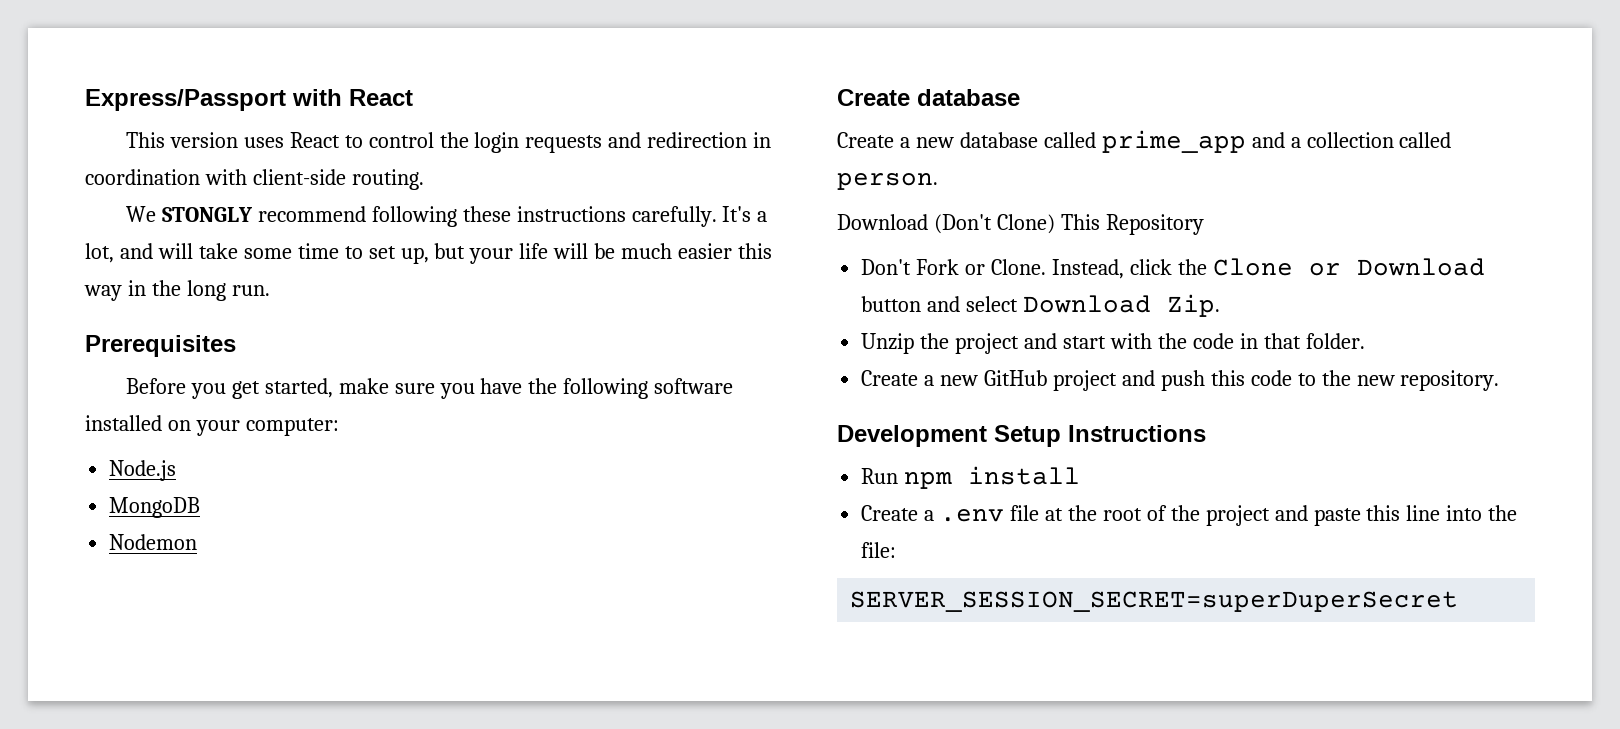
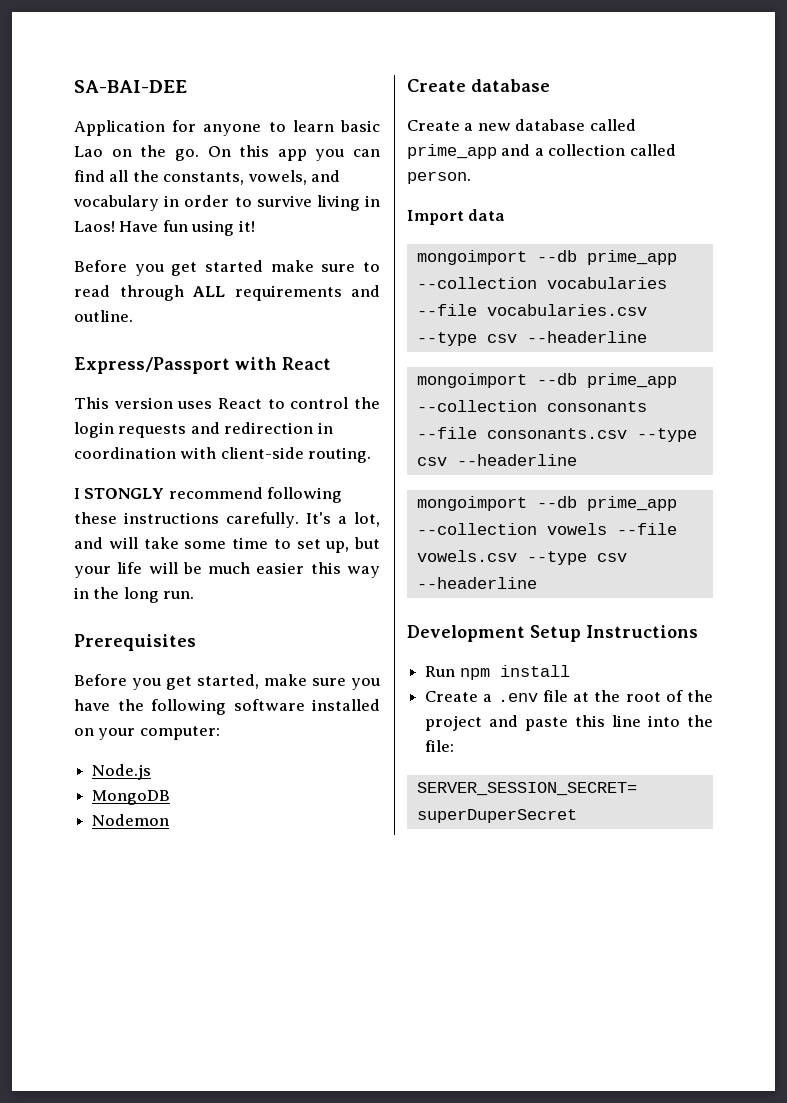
+ SA-BAI-DEE
+ Application for anyone to learn basic Lao on the go. On this app you can find all the constants, vowels, and vocabulary in order to survive living in Laos! Have fun using it!
+ Before you get started make sure to read through ALL requirements and outline.
- We STONGLY recommend following these instructions carefully.
+ I STONGLY recommend following these instructions carefully.
- Download (Don't Clone) This Repository
- Don't Fork or Clone. Instead, click the Clone or Download button and select Download Zip.
- Unzip the project and start with the code in that folder.
- Create a new GitHub project and push this code to the new repository.
+ Import data
+ mongoimport --db prime_app --collection vocabularies --file vocabularies.csv --type csv --headerline
+ mongoimport --db prime_app --collection consonants --file consonants.csv --type csv --headerline
+ mongoimport --db prime_app --collection vowels --file vowels.csv --type csv --headerline

